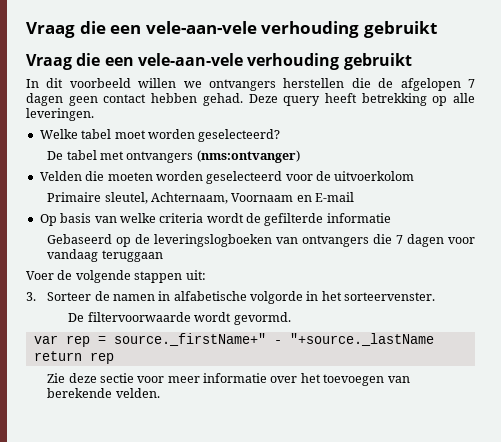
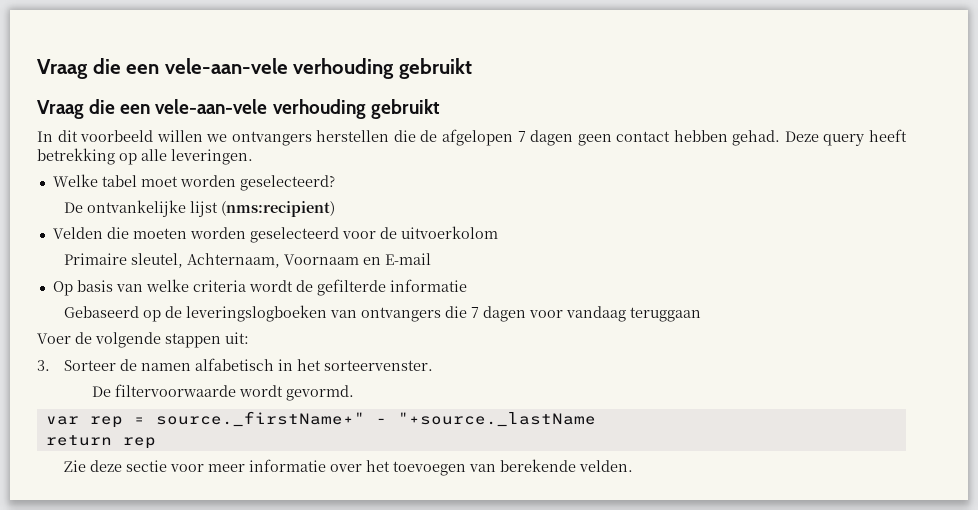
- De tabel met ontvangers (nms:ontvanger)
+ De ontvankelijke lijst (nms:recipient)
- 3. Sorteer de namen in alfabetische volgorde in het sorteervenster.
+ 3. Sorteer de namen alfabetisch in het sorteervenster.

